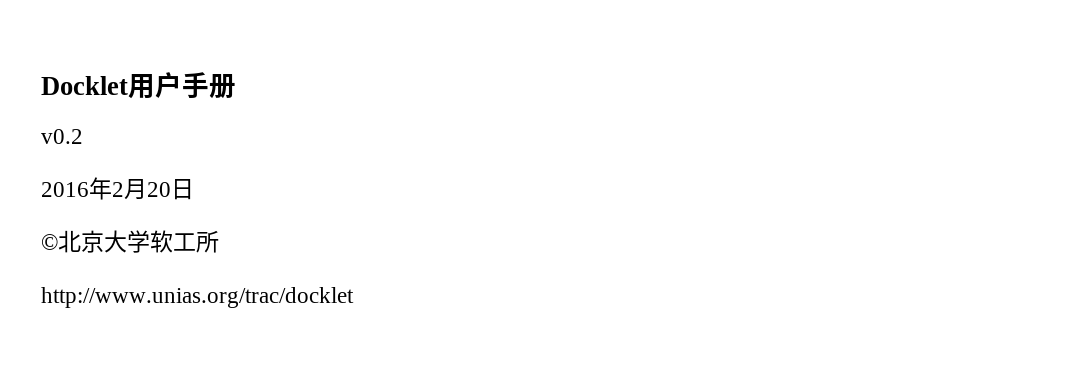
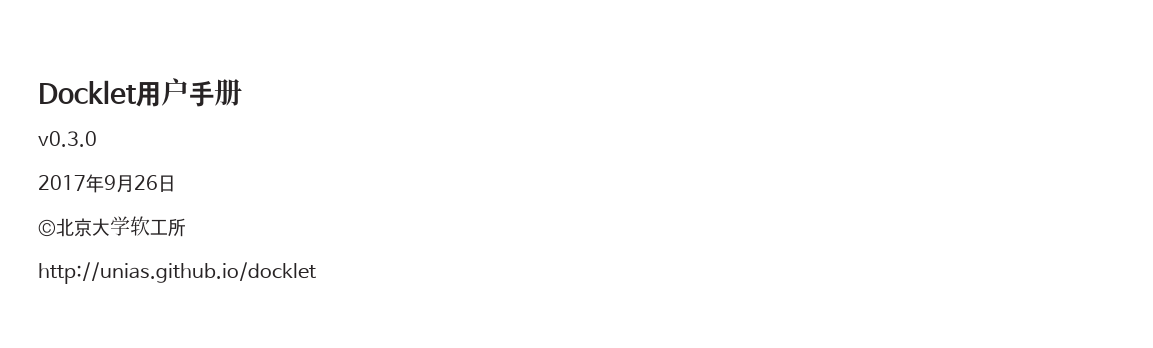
- v0.2
- 2016年2月20日
+ v0.3.0
+ 2017年9月26日
- http://www.unias.org/trac/docklet
+ http://unias.github.io/docklet

